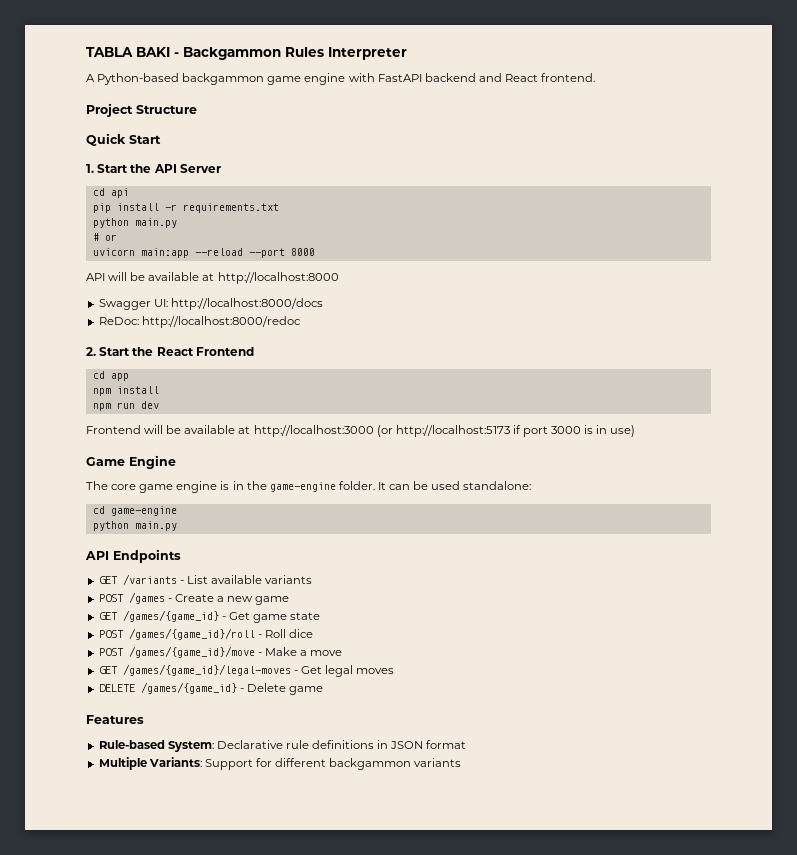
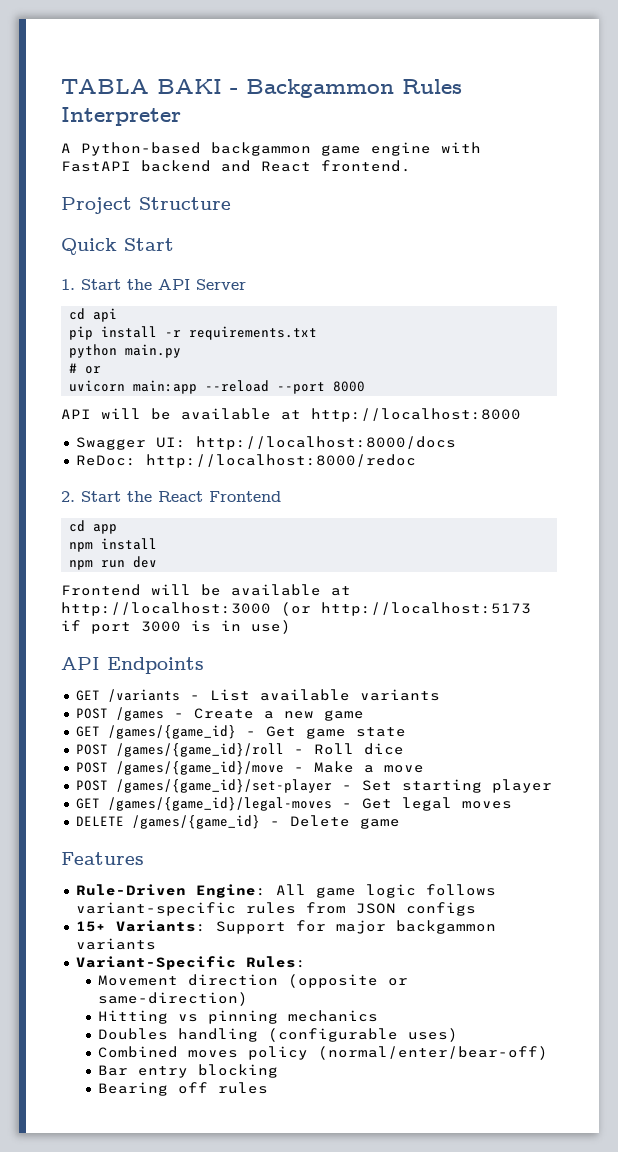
- Game Engine
- The core game engine is in the game-engine folder. It can be used standalone:
- cd game-engine
- python main.py
+ POST /games/{game_id}/set-player - Set starting player
- Rule-based System: Declarative rule definitions in JSON format
- Multiple Variants: Support for different backgammon variants
+ Rule-Driven Engine: All game logic follows variant-specific rules from JSON configs
+ 15+ Variants: Support for major backgammon variants
+ Variant-Specific Rules:
+ Movement direction (opposite or same-direction)
+ Hitting vs pinning mechanics
+ Doubles handling (configurable uses)
+ Combined moves policy (normal/enter/bear-off)
+ Bar entry blocking
+ Bearing off rules

